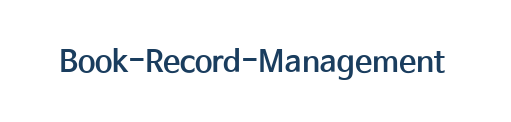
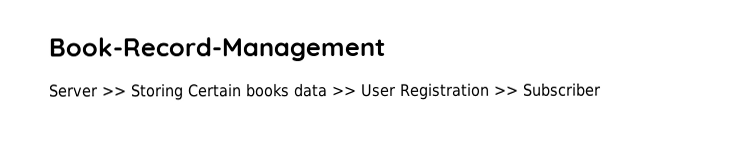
+ Server >> Storing Certain books data >> User Registration >> Subscriber

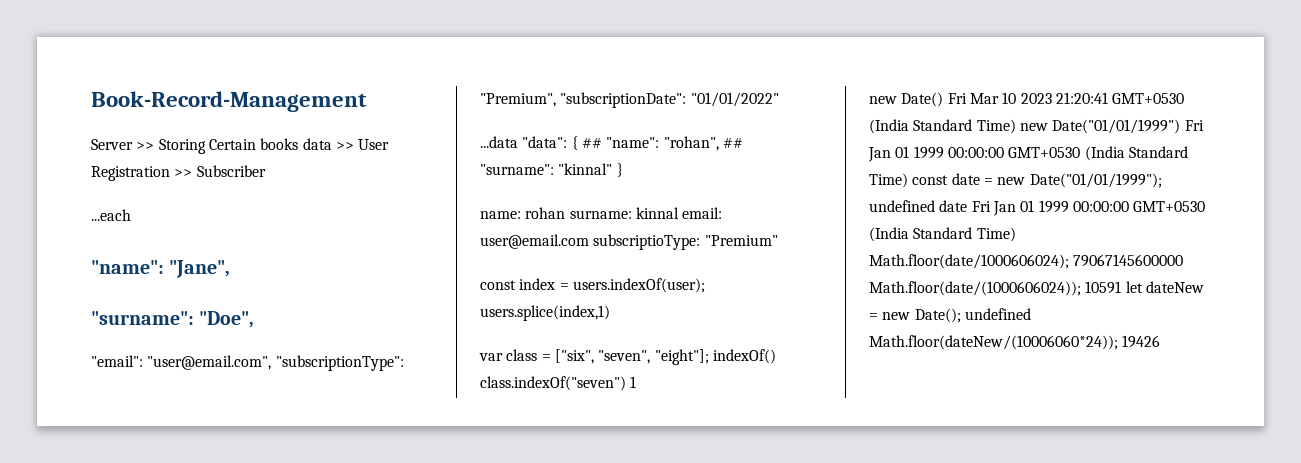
+ ...each
+ "name": "Jane",
+ "surname": "Doe",
+ "email": "user@email.com", "subscriptionType": "Premium", "subscriptionDate": "01/01/2022"
+ ...data "data": { ## "name": "rohan", ## "surname": "kinnal" }
+ name: rohan surname: kinnal email: user@email.com subscriptioType: "Premium"
+ const index = users.indexOf(user); users.splice(index,1)
+ var class = ["six", "seven", "eight"]; indexOf() class.indexOf("seven") 1
+ new Date() Fri Mar 10 2023 21:20:41 GMT+0530 (India Standard Time) new Date("01/01/1999") Fri Jan 01 1999 00:00:00 GMT+0530 (India Standard Time) const date = new Date("01/01/1999"); undefined date Fri Jan 01 1999 00:00:00 GMT+0530 (India Standard Time) Math.floor(date/1000606024); 79067145600000 Math.floor(date/(1000606024)); 10591 let dateNew = new Date(); undefined Math.floor(dateNew/(10006060*24)); 19426

